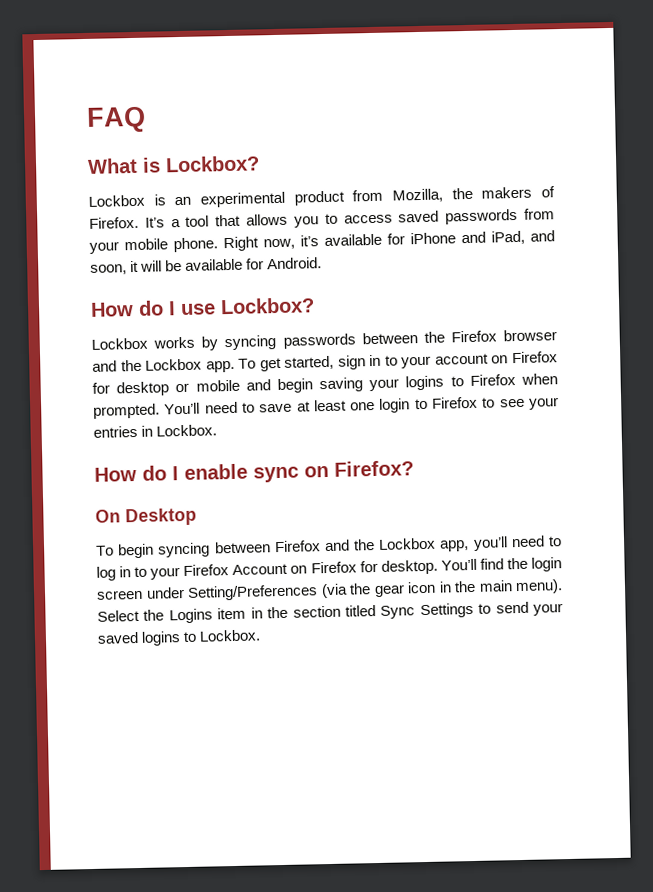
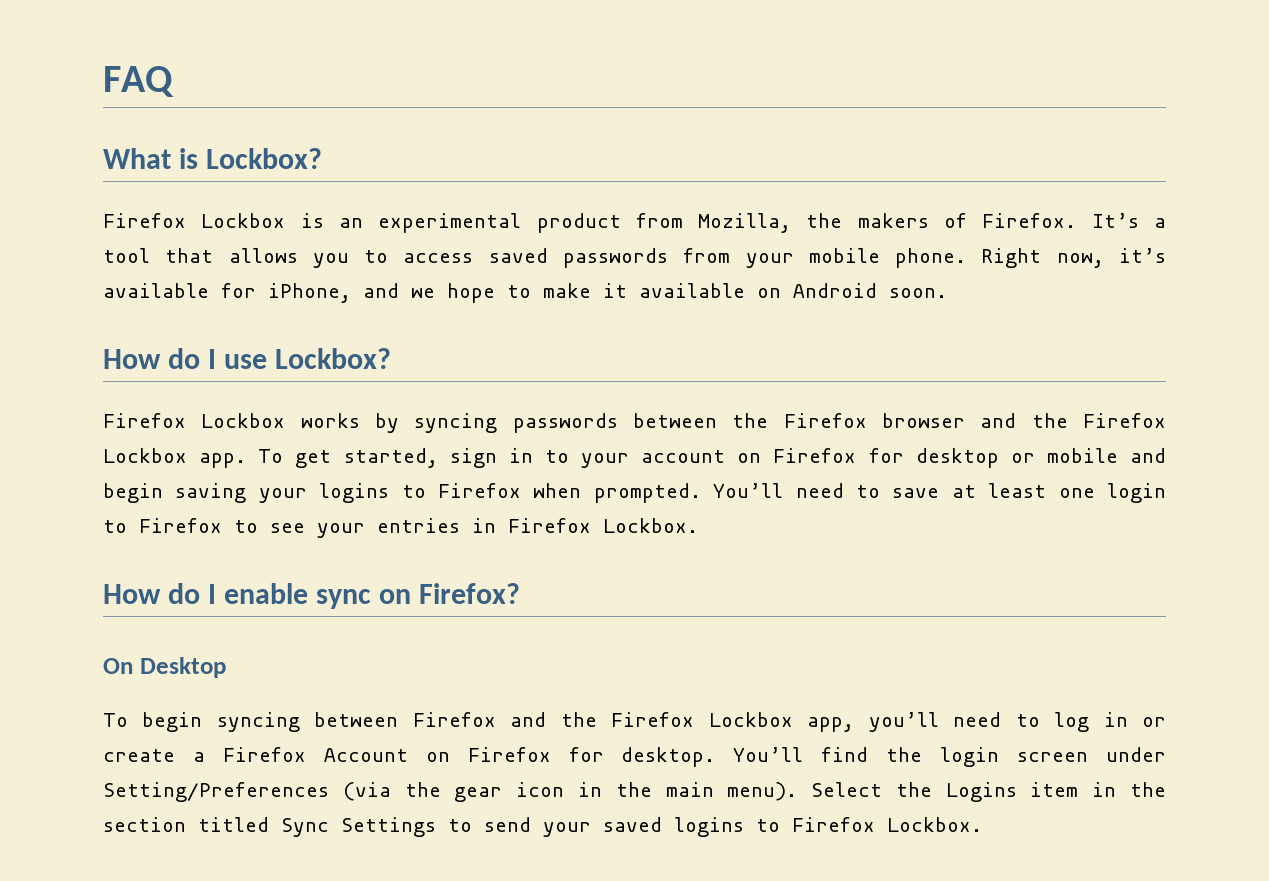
- Lockbox is an experimental product from Mozilla, the makers of Firefox.
+ Firefox Lockbox is an experimental product from Mozilla, the makers of Firefox.
- Right now, it’s available for iPhone and iPad, and soon, it will be available for Android.
+ Right now, it’s available for iPhone, and we hope to make it available on Android soon.
- Lockbox works by syncing passwords between the Firefox browser and the Lockbox app.
+ Firefox Lockbox works by syncing passwords between the Firefox browser and the Firefox Lockbox app.
- You’ll need to save at least one login to Firefox to see your entries in Lockbox.
+ You’ll need to save at least one login to Firefox to see your entries in Firefox Lockbox.
- To begin syncing between Firefox and the Lockbox app, you’ll need to log in to your Firefox Account on Firefox for desktop.
+ To begin syncing between Firefox and the Firefox Lockbox app, you’ll need to log in or create a Firefox Account on Firefox for desktop.
- Select the Logins item in the section titled Sync Settings to send your saved logins to Lockbox.
+ Select the Logins item in the section titled Sync Settings to send your saved logins to Firefox Lockbox.

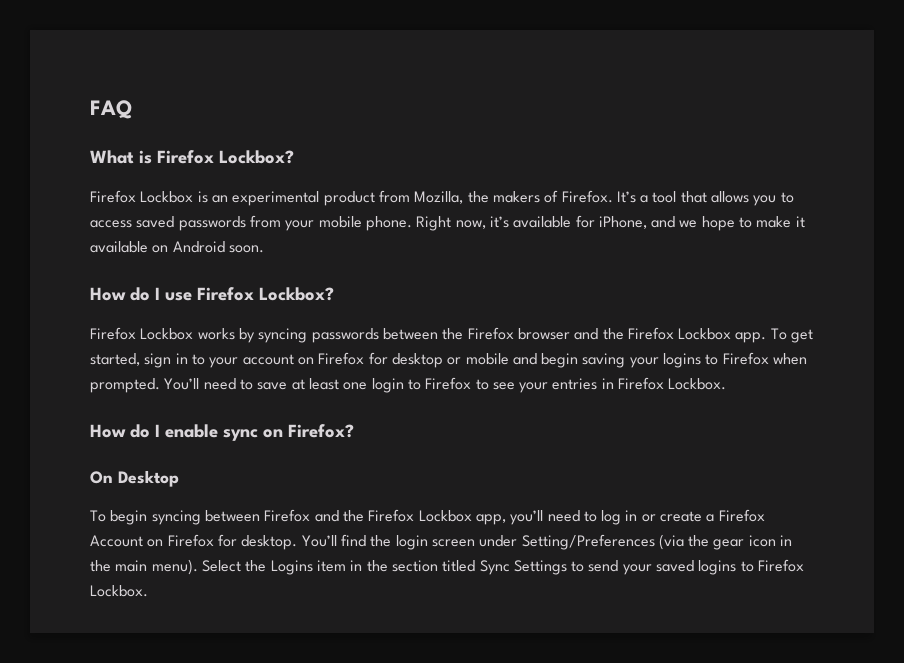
- What is Lockbox?
+ What is Firefox Lockbox?
- How do I use Lockbox?
+ How do I use Firefox Lockbox?

